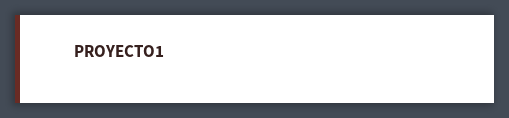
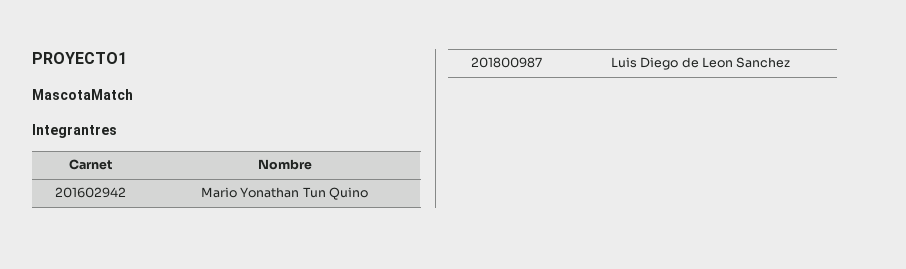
+ MascotaMatch
+ Integrantres
+ Carnet | Nombre
+ 201602942 | Mario Yonathan Tun Quino
+ 201800987 | Luis Diego de Leon Sanchez

